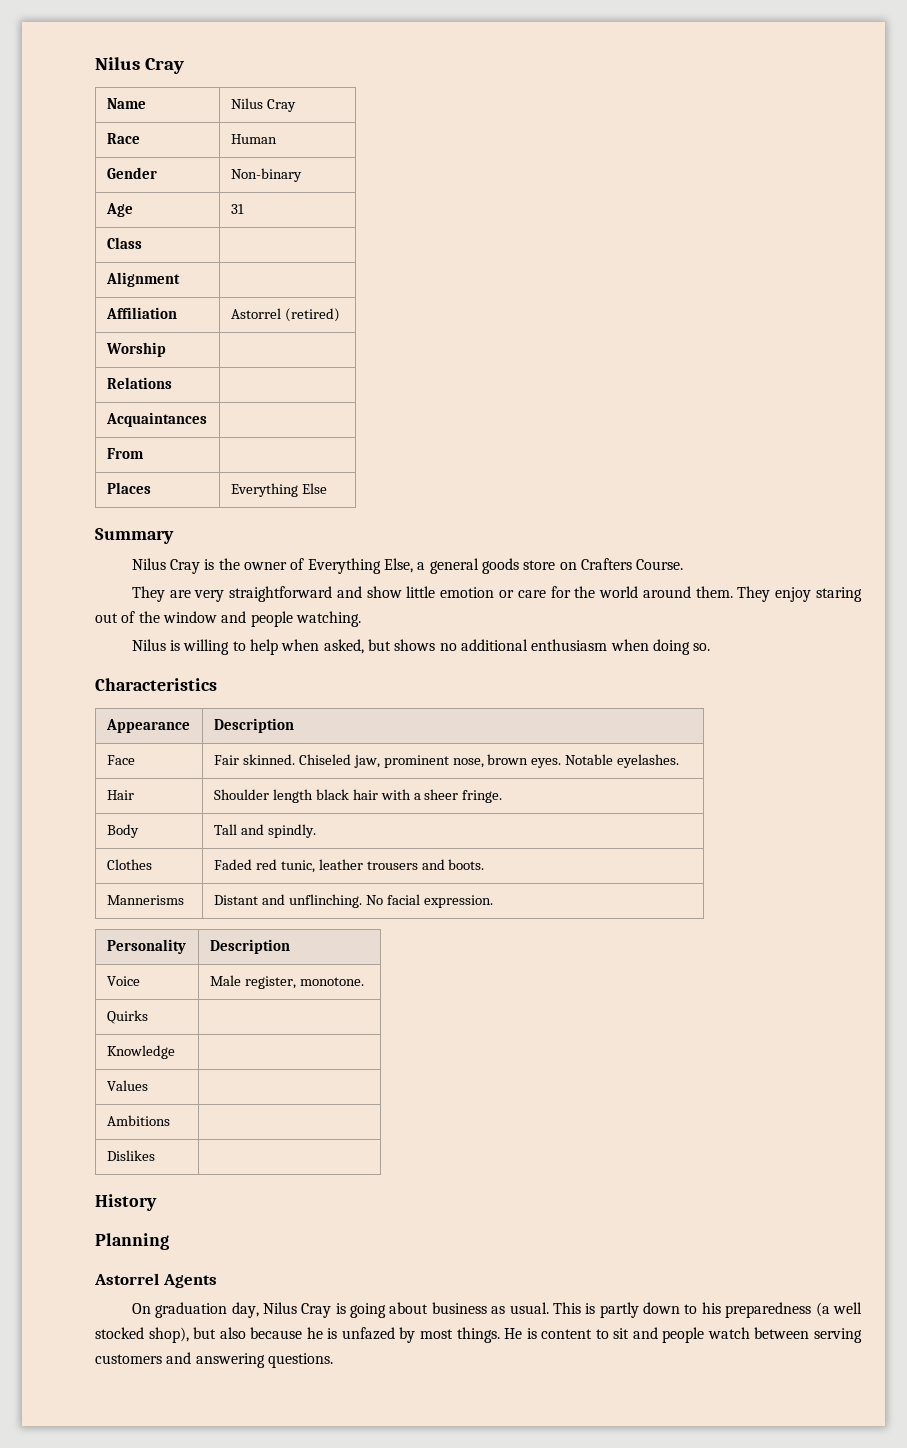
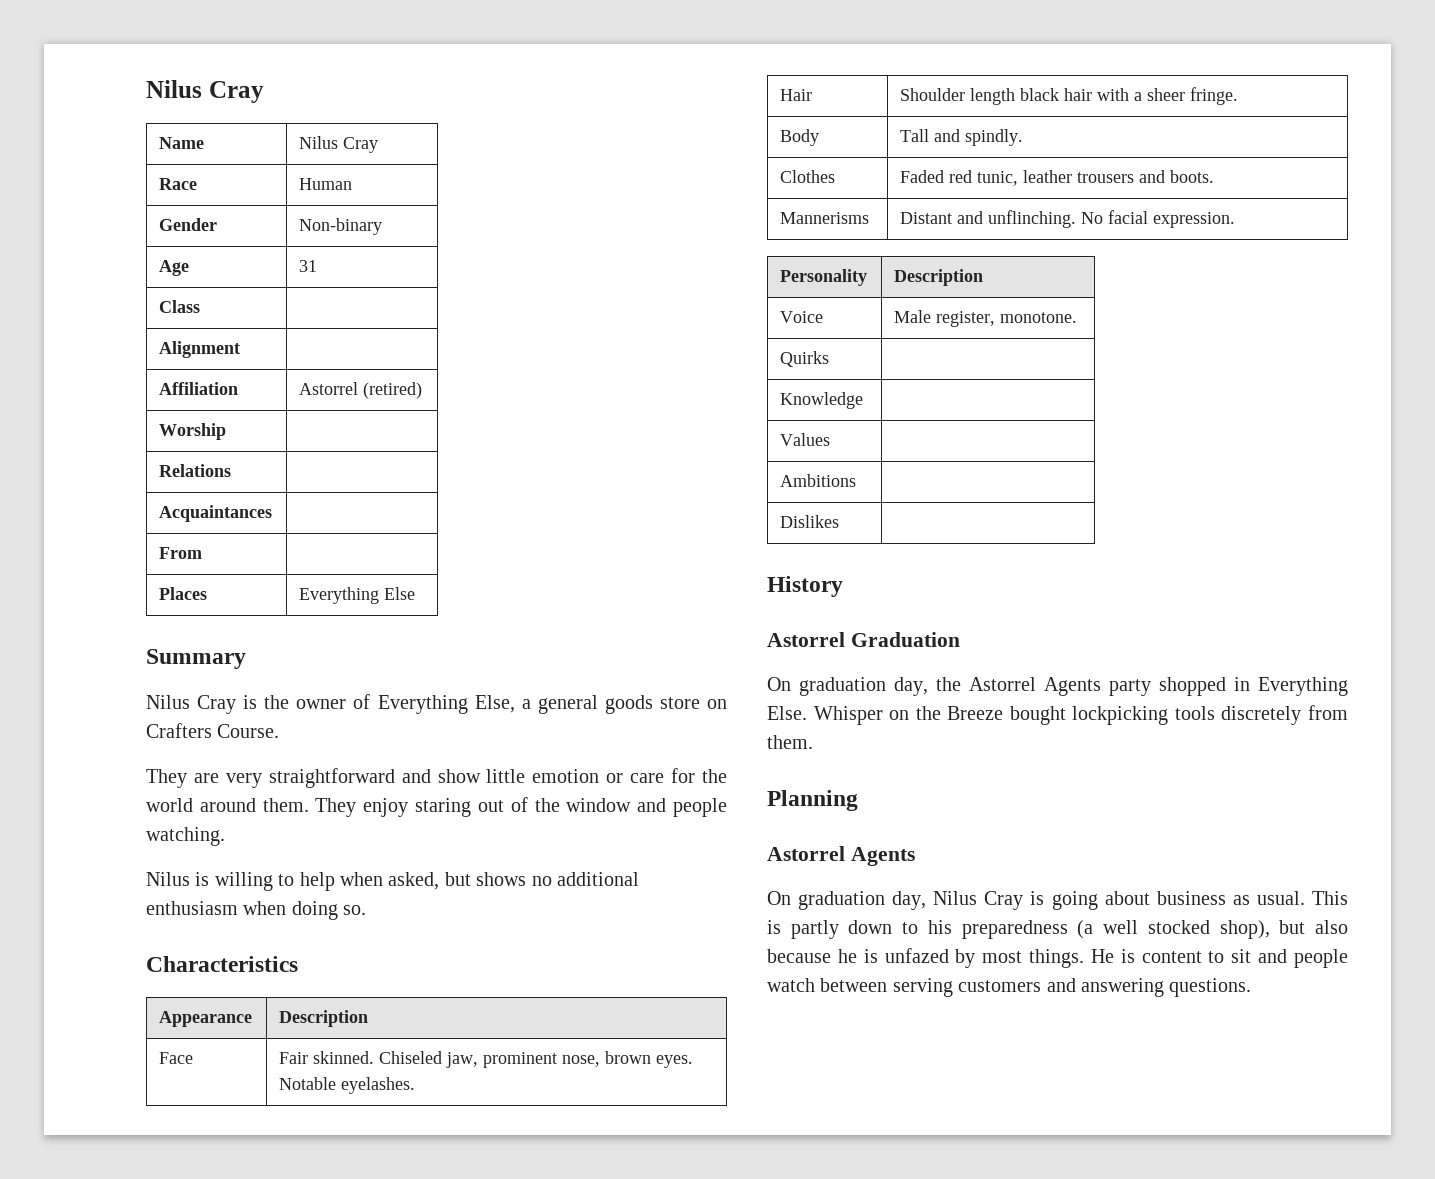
+ Astorrel Graduation
+ On graduation day, the Astorrel Agents party shopped in Everything Else. Whisper on the Breeze bought lockpicking tools discretely from them.

